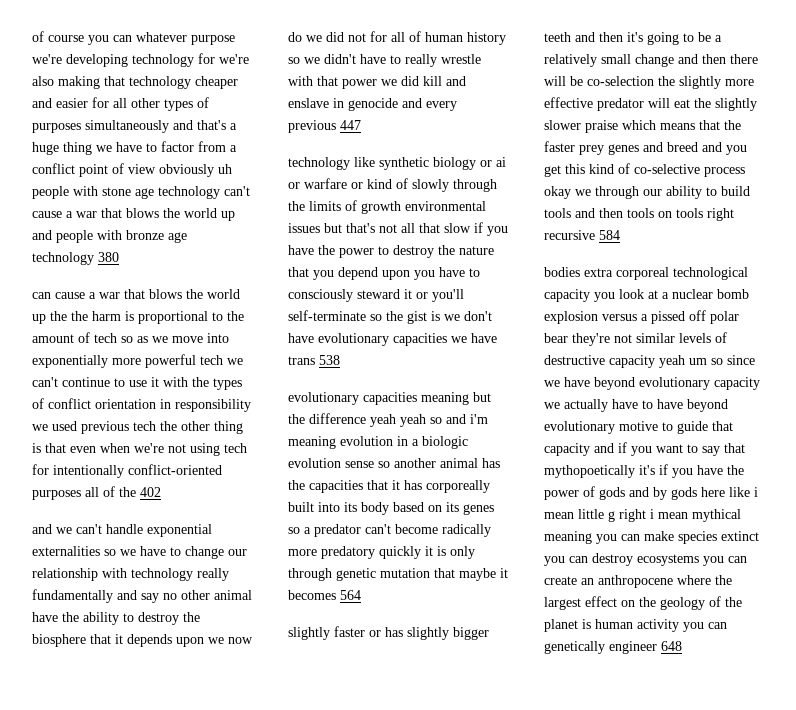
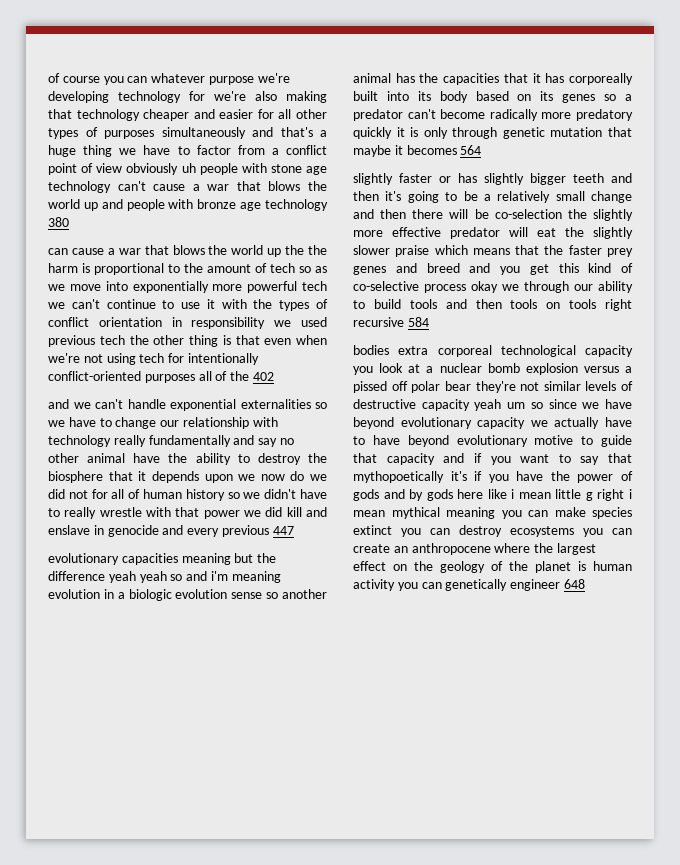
- technology like synthetic biology or ai or warfare or kind of slowly through the limits of growth environmental issues but that's not all that slow if you have the power to destroy the nature that you depend upon you have to consciously steward it or you'll self-terminate so the gist is we don't have evolutionary capacities we have trans 538

